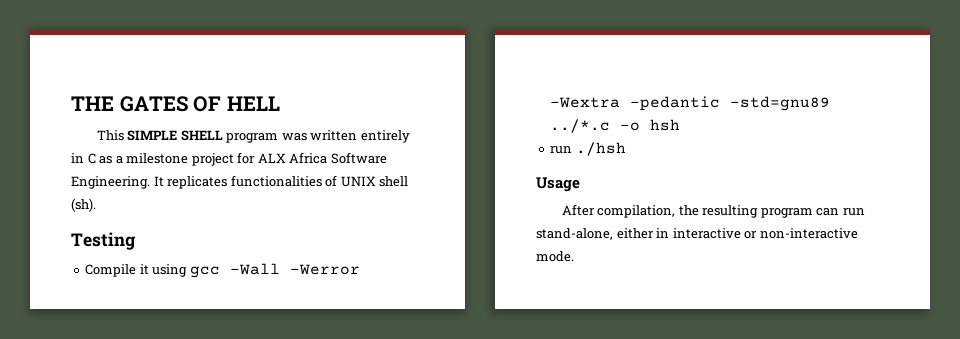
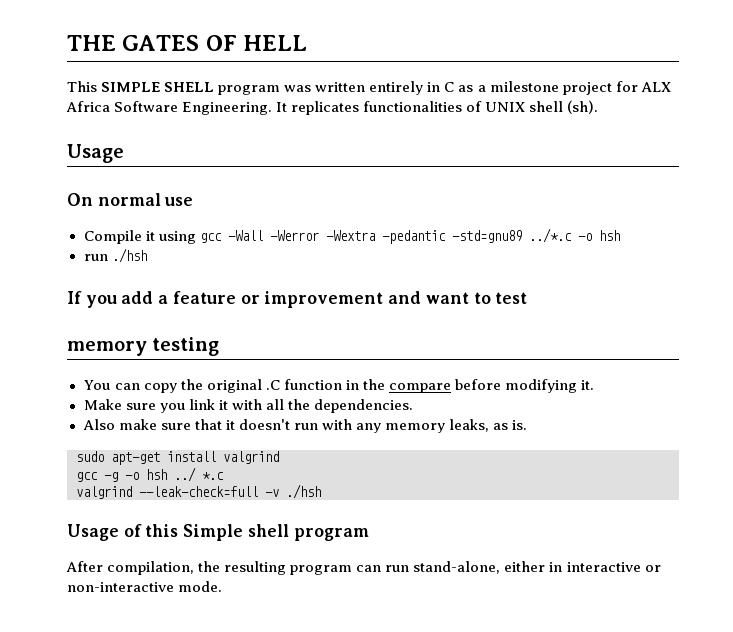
  It replicates functionalities of UNIX shell (sh).
- Testing
+ Usage
+ On normal use
- Usage
+ If you add a feature or improvement and want to test
+ memory testing
+ You can copy the original .C function in the compare before modifying it.
+ Make sure you link it with all the dependencies.
+ Also make sure that it doesn't run with any memory leaks, as is.
+ sudo apt-get install valgrind
+ gcc -g -o hsh ../ *.c
+ valgrind --leak-check=full -v ./hsh
+ Usage of this Simple shell program

